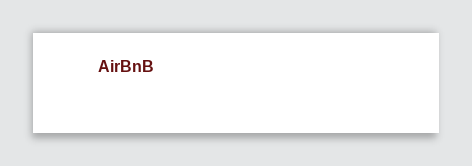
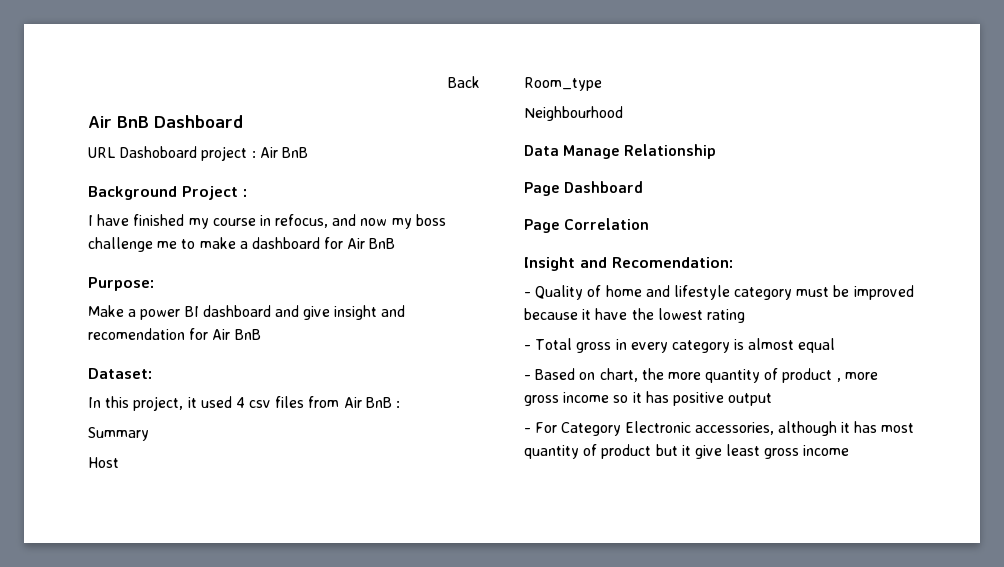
- AirBnB
+ Back
+ Air BnB Dashboard
+ URL Dashoboard project : Air BnB
+ Background Project :
+ I have finished my course in refocus, and now my boss challenge me to make a dashboard for Air BnB
+ Purpose:
+ Make a power BI dashboard and give insight and recomendation for Air BnB
+ Dataset:
+ In this project, it used 4 csv files from Air BnB :
+ Summary
+ Host
+ Room_type
+ Neighbourhood
+ Data Manage Relationship
+ Page Dashboard
+ Page Correlation
+ Insight and Recomendation:
+ - Quality of home and lifestyle category must be improved because it have the lowest rating
+ - Total gross in every category is almost equal
+ - Based on chart, the more quantity of product , more gross income so it has positive output
+ - For Category Electronic accessories, although it has most quantity of product but it give least gross income

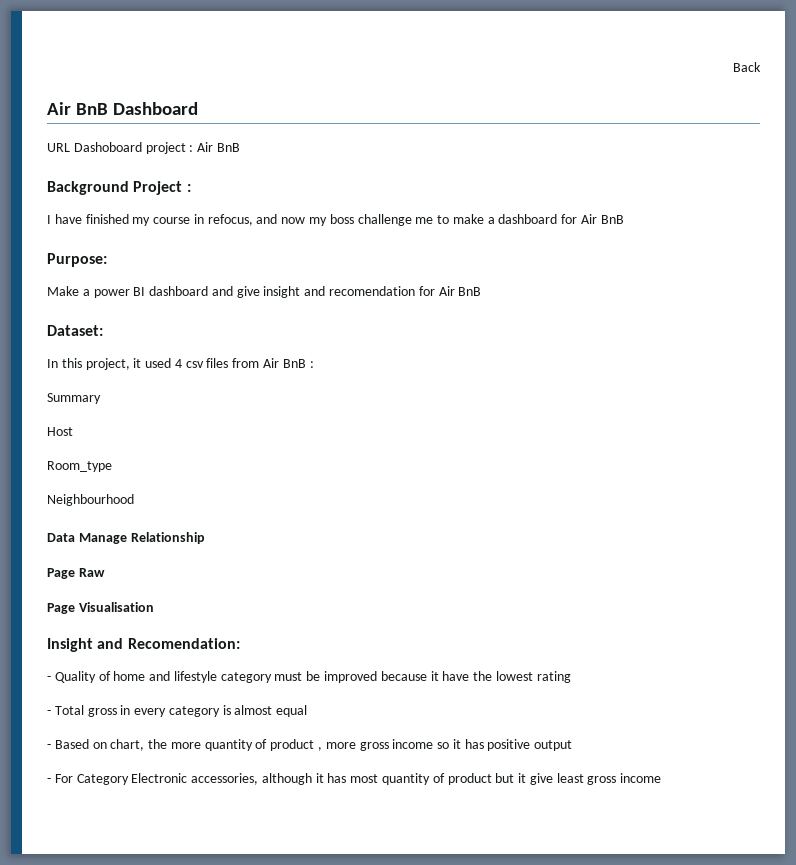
- Page Dashboard
- Page Correlation
+ Page Raw
+ Page Visualisation

